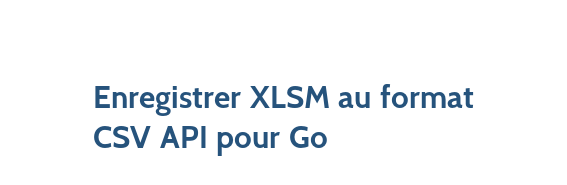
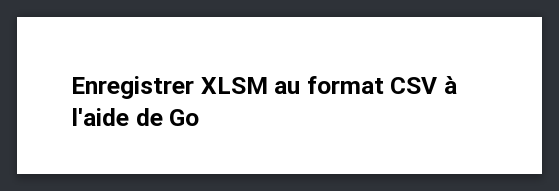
- Enregistrer XLSM au format CSV API pour Go
+ Enregistrer XLSM au format CSV à l'aide de Go

